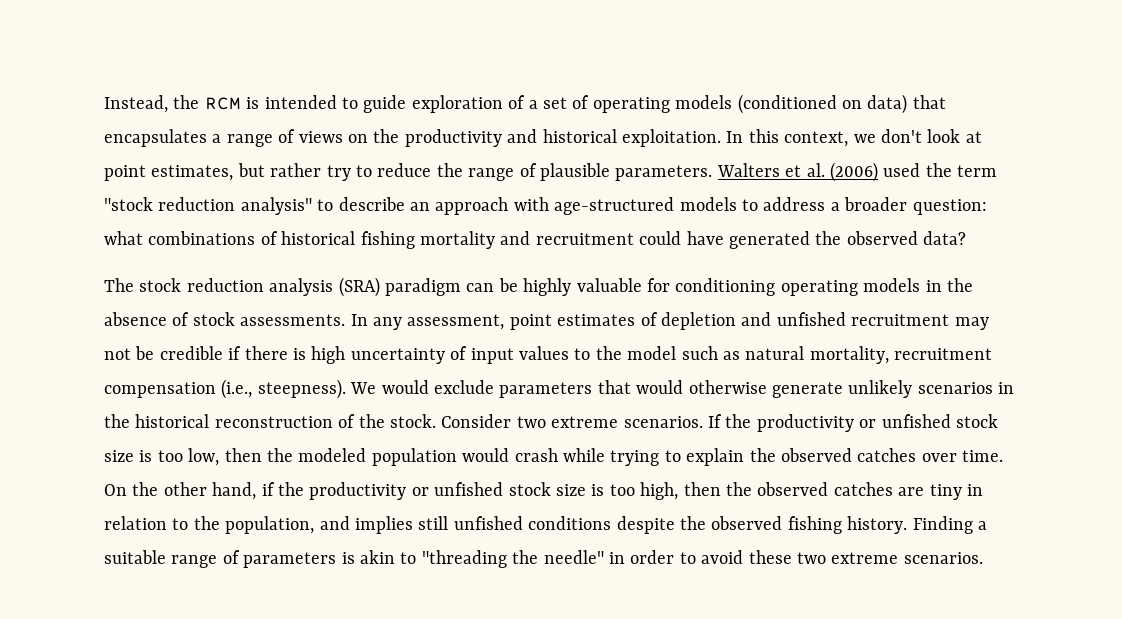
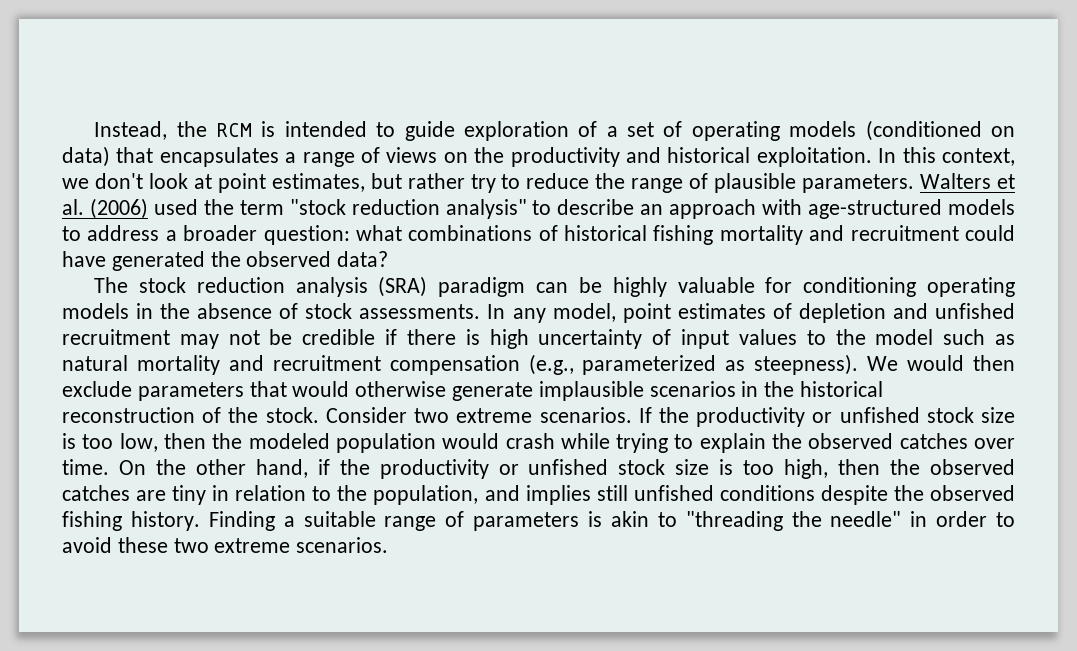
- In any assessment, point estimates of depletion and unfished recruitment may not be credible if there is high uncertainty of input values to the model such as natural mortality, recruitment compensation (i.e., steepness).
+ In any model, point estimates of depletion and unfished recruitment may not be credible if there is high uncertainty of input values to the model such as natural mortality and recruitment compensation (e.g., parameterized as steepness).
- We would exclude parameters that would otherwise generate unlikely scenarios in the historical reconstruction of the stock.
+ We would then exclude parameters that would otherwise generate implausible scenarios in the historical reconstruction of the stock.

